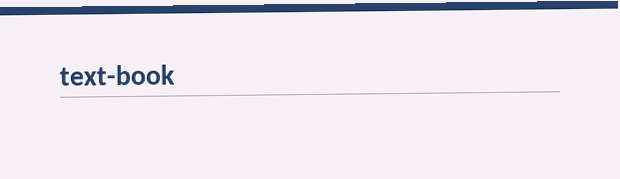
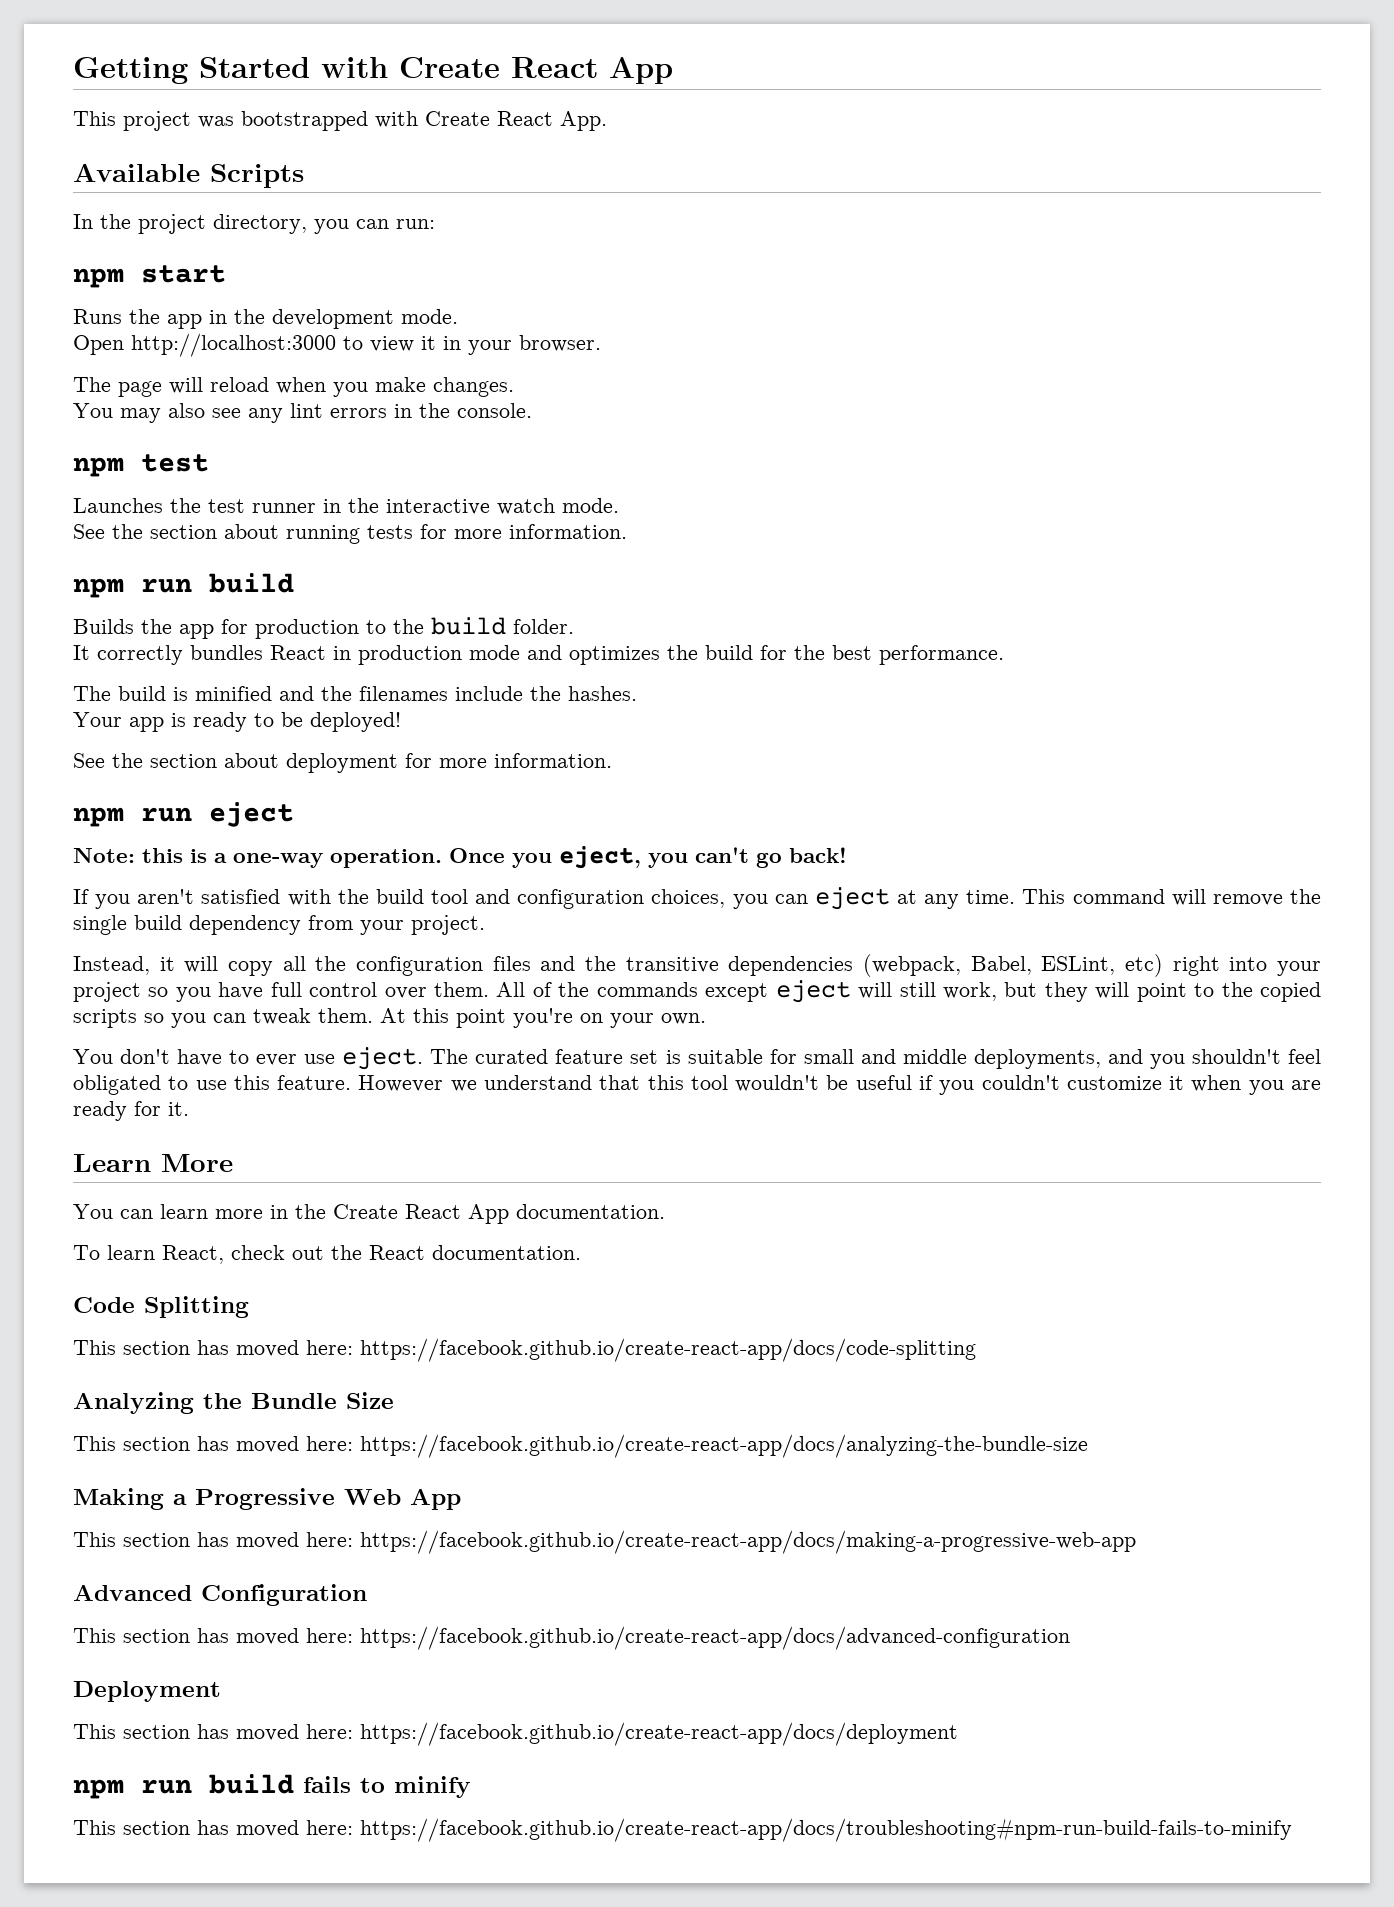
- text-book
+ Getting Started with Create React App
+ This project was bootstrapped with Create React App.
+ Available Scripts
+ In the project directory, you can run:
+ npm start
+ Runs the app in the development mode.
+ Open http://localhost:3000 to view it in your browser.
+ The page will reload when you make changes.
+ You may also see any lint errors in the console.
+ npm test
+ Launches the test runner in the interactive watch mode.
+ See the section about running tests for more information.
+ npm run build
+ Builds the app for production to the build folder.
+ It correctly bundles React in production mode and optimizes the build for the best performance.
+ The build is minified and the filenames include the hashes.
+ Your app is ready to be deployed!
+ See the section about deployment for more information.
+ npm run eject
+ Note: this is a one-way operation. Once you eject, you can't go back!
+ If you aren't satisfied with the build tool and configuration choices, you can eject at any time. This command will remove the single build dependency from your project.
+ Instead, it will copy all the configuration files and the transitive dependencies (webpack, Babel, ESLint, etc) right into your project so you have full control over them. All of the commands except eject will still work, but they will point to the copied scripts so you can tweak them. At this point you're on your own.
+ You don't have to ever use eject. The curated feature set is suitable for small and middle deployments, and you shouldn't feel obligated to use this feature. However we understand that this tool wouldn't be useful if you couldn't customize it when you are ready for it.
+ Learn More
+ You can learn more in the Create React App documentation.
+ To learn React, check out the React documentation.
+ Code Splitting
+ This section has moved here: https://facebook.github.io/create-react-app/docs/code-splitting
+ Analyzing the Bundle Size
+ This section has moved here: https://facebook.github.io/create-react-app/docs/analyzing-the-bundle-size
+ Making a Progressive Web App
+ This section has moved here: https://facebook.github.io/create-react-app/docs/making-a-progressive-web-app
+ Advanced Configuration
+ This section has moved here: https://facebook.github.io/create-react-app/docs/advanced-configuration
+ Deployment
+ This section has moved here: https://facebook.github.io/create-react-app/docs/deployment
+ npm run build fails to minify
+ This section has moved here: https://facebook.github.io/create-react-app/docs/troubleshooting#npm-run-build-fails-to-minify

